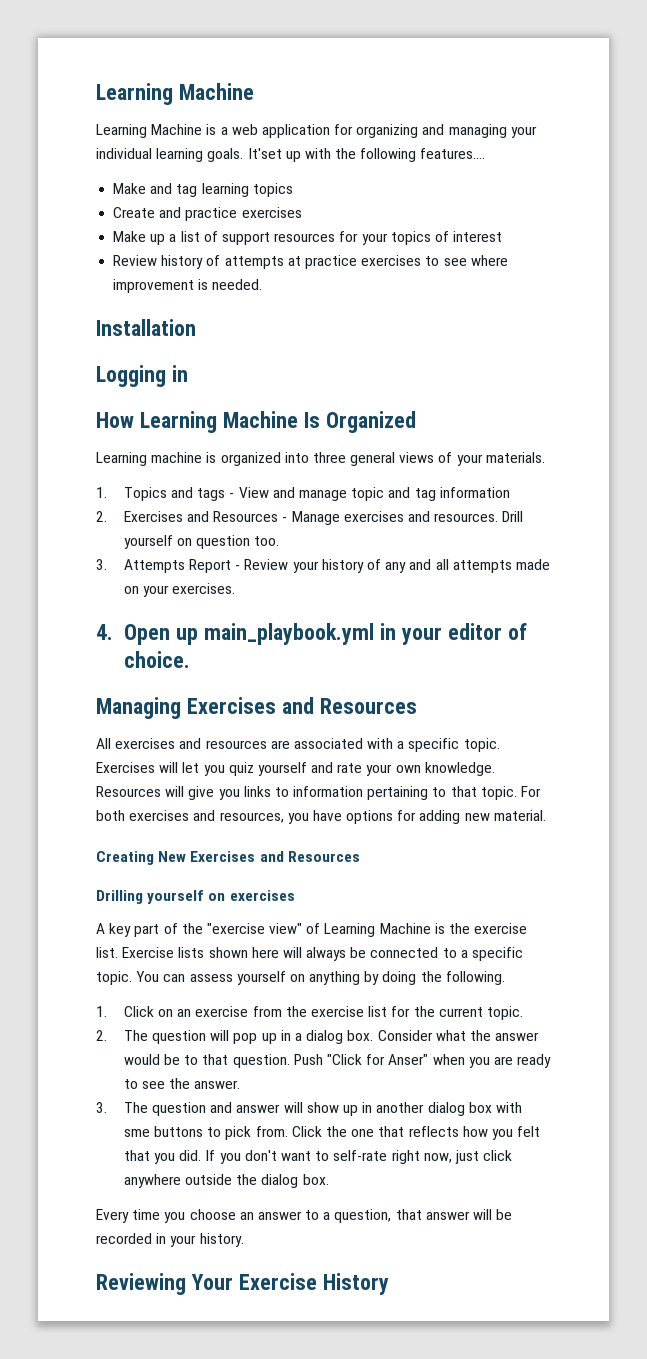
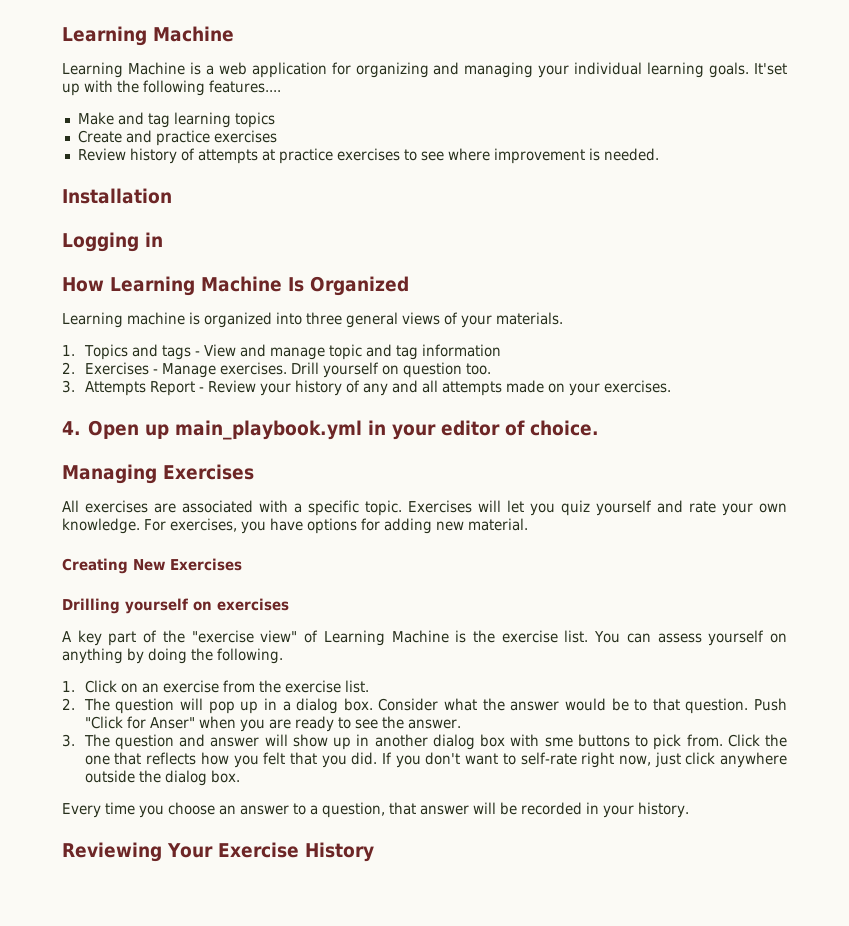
- Make up a list of support resources for your topics of interest
- 2. Exercises and Resources - Manage exercises and resources.
+ 2. Exercises - Manage exercises.
- Managing Exercises and Resources
+ Managing Exercises
- All exercises and resources are associated with a specific topic.
+ All exercises are associated with a specific topic.
- Resources will give you links to information pertaining to that topic. For both exercises and resources, you have options for adding new material.
+ For exercises, you have options for adding new material.
- Creating New Exercises and Resources
+ Creating New Exercises
- Exercise lists shown here will always be connected to a specific topic.
- 1. Click on an exercise from the exercise list for the current topic.
+ 1. Click on an exercise from the exercise list.

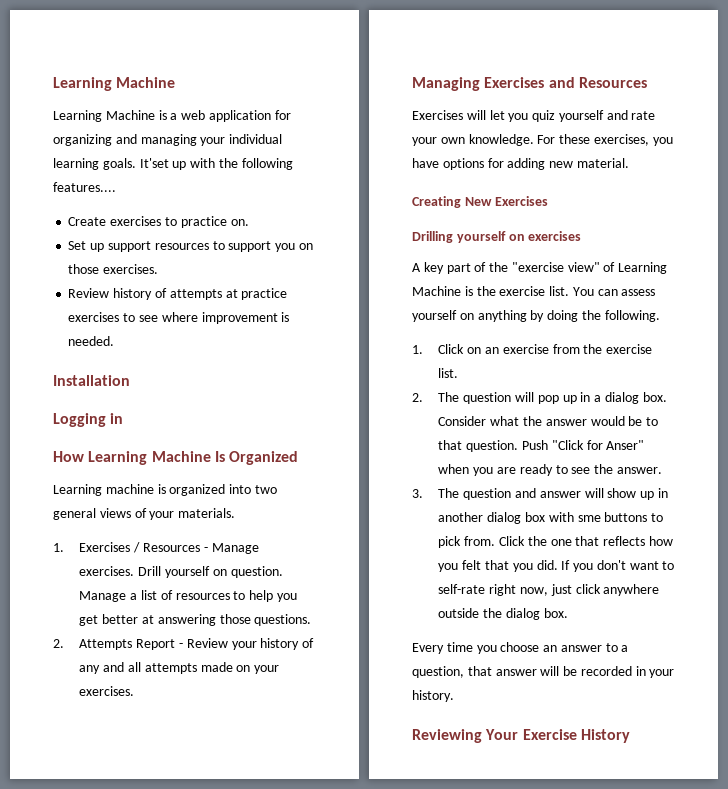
- Make and tag learning topics
- Create and practice exercises
+ Create exercises to practice on.
+ Set up support resources to support you on those exercises.
- Learning machine is organized into three general views of your materials.
+ Learning machine is organized into two general views of your materials.
- 1. Topics and tags - View and manage topic and tag information
- 2. Exercises - Manage exercises.
+ 1. Exercises / Resources - Manage exercises.
- Drill yourself on question too.
- 3. Attempts Report - Review your history of any and all attempts made on your exercises.
+ Drill yourself on question. Manage a list of resources to help you get better at answering those questions.
+ 2. Attempts Report - Review your history of any and all attempts made on your exercises.
- 4. Open up main_playbook.yml in your editor of choice.
- Managing Exercises
- All exercises are associated with a specific topic. Exercises will let you quiz yourself and rate your own knowledge.
+ Managing Exercises and Resources
+ Exercises will let you quiz yourself and rate your own knowledge.
- For exercises, you have options for adding new material.
+ For these exercises, you have options for adding new material.

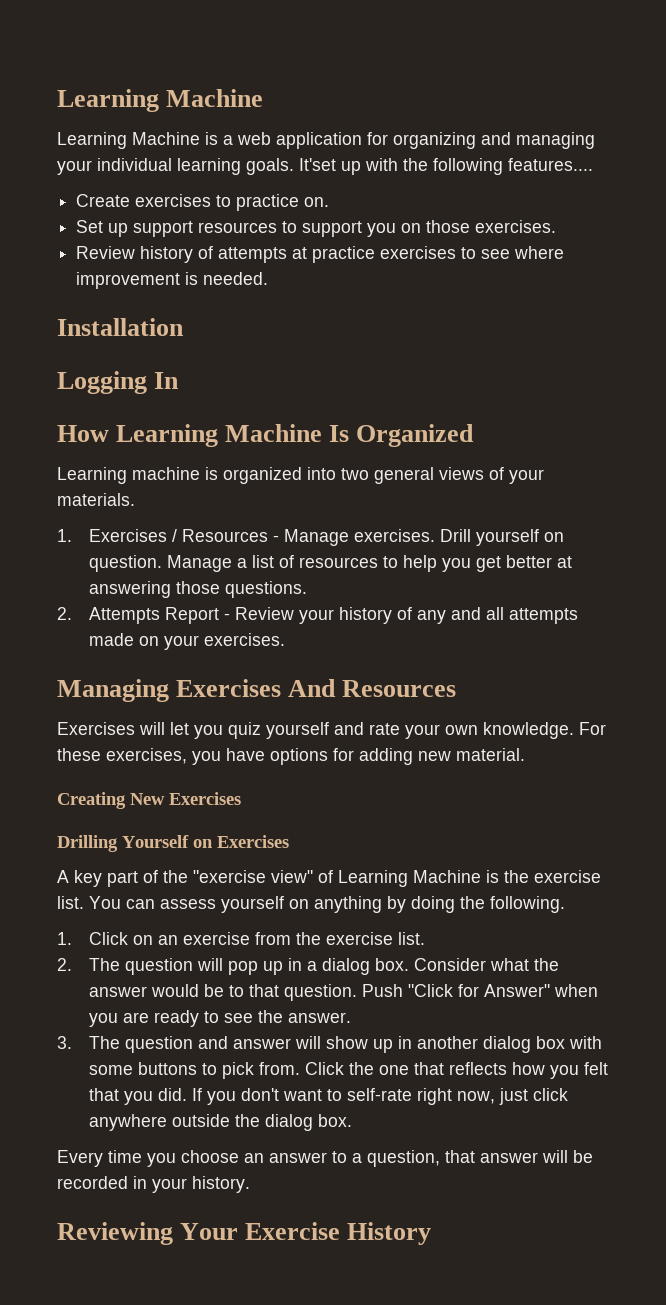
- Logging in
+ Logging In
- Managing Exercises and Resources
+ Managing Exercises And Resources
- Drilling yourself on exercises
+ Drilling Yourself on Exercises
- Push "Click for Anser" when you are ready to see the answer.
+ Push "Click for Answer" when you are ready to see the answer.
- 3. The question and answer will show up in another dialog box with sme buttons to pick from.
+ 3. The question and answer will show up in another dialog box with some buttons to pick from.

